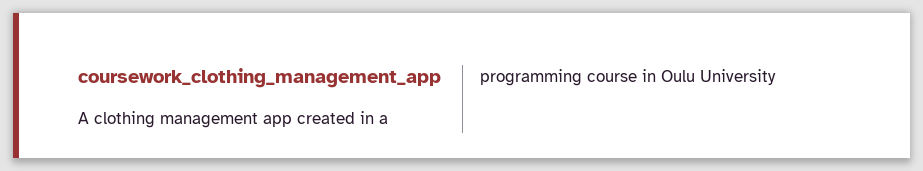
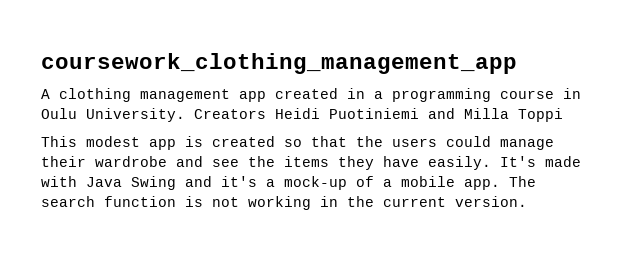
- A clothing management app created in a programming course in Oulu University
+ A clothing management app created in a programming course in Oulu University. Creators Heidi Puotiniemi and Milla Toppi
+ This modest app is created so that the users could manage their wardrobe and see the items they have easily. It's made with Java Swing and it's a mock-up of a mobile app. The search function is not working in the current version.

